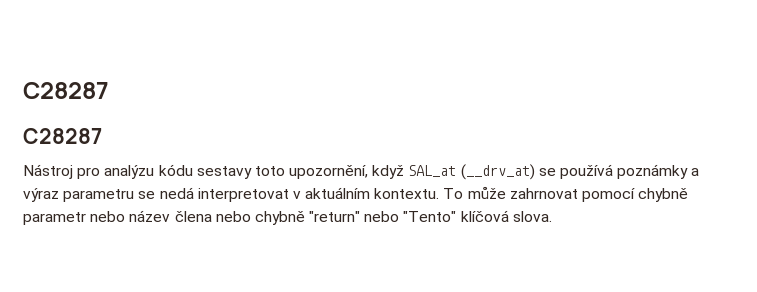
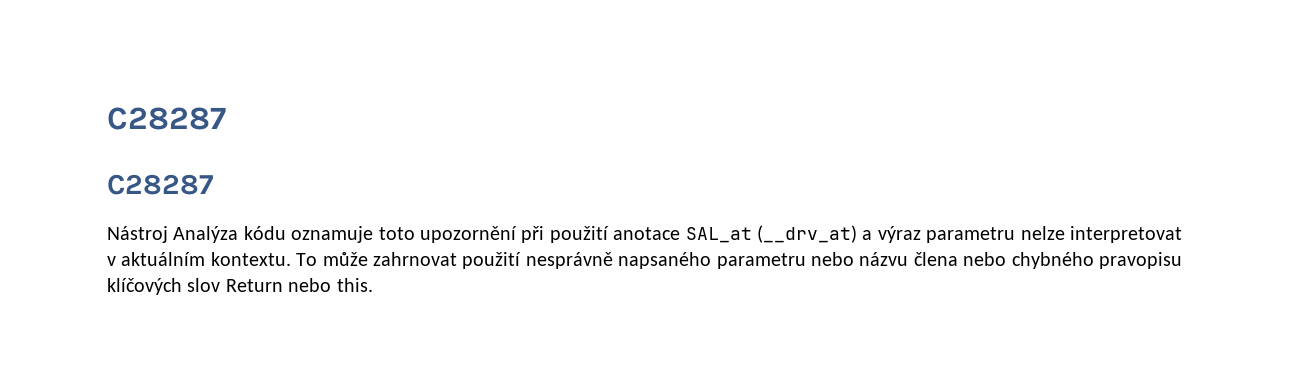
- Nástroj pro analýzu kódu sestavy toto upozornění, když SAL_at (__drv_at) se používá poznámky a výraz parametru se nedá interpretovat v aktuálním kontextu.
+ Nástroj Analýza kódu oznamuje toto upozornění při použití anotace SAL_at (__drv_at) a výraz parametru nelze interpretovat v aktuálním kontextu.
- To může zahrnovat pomocí chybně parametr nebo název člena nebo chybně "return" nebo "Tento" klíčová slova.
+ To může zahrnovat použití nesprávně napsaného parametru nebo názvu člena nebo chybného pravopisu klíčových slov Return nebo this.

